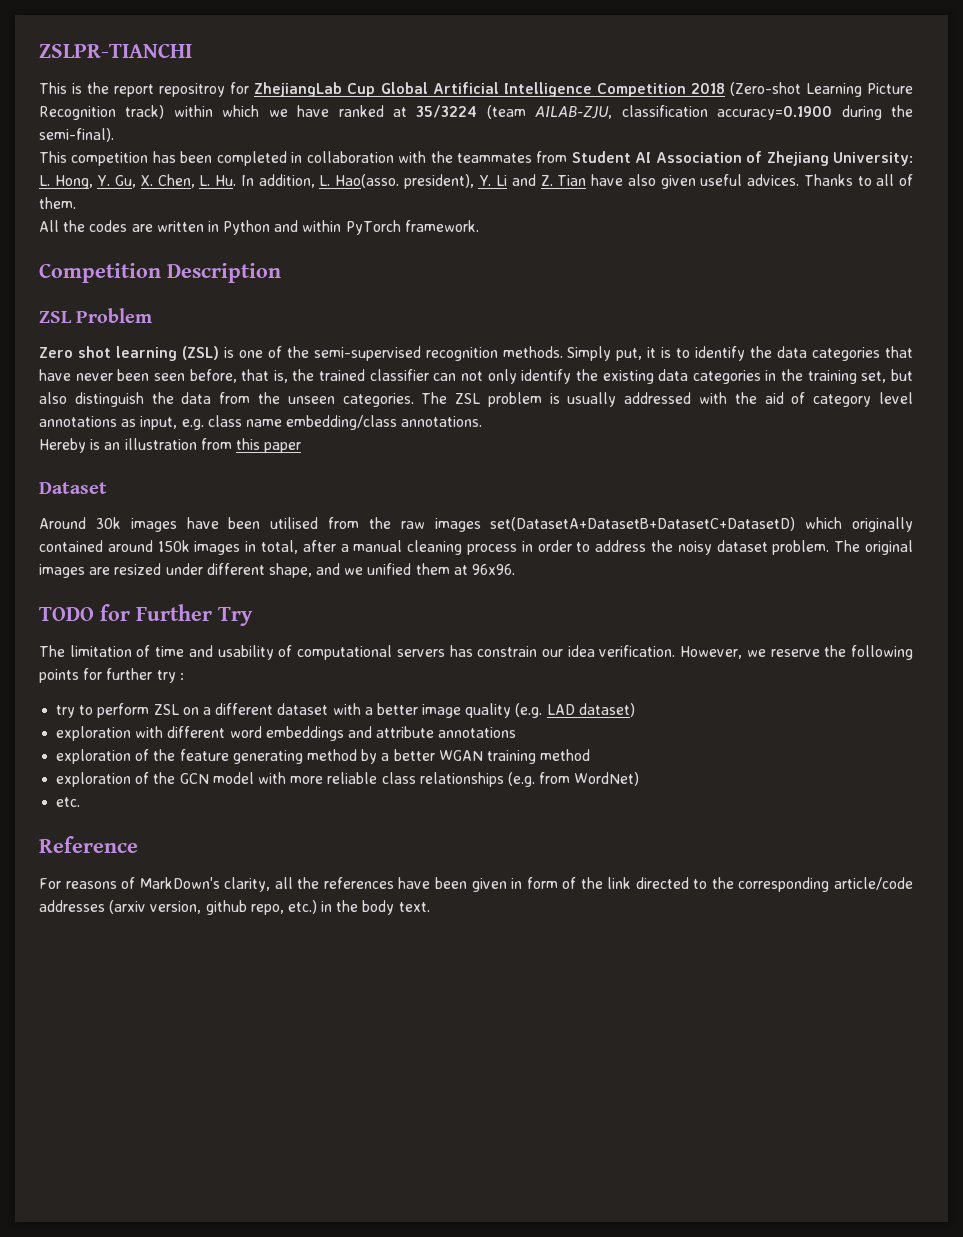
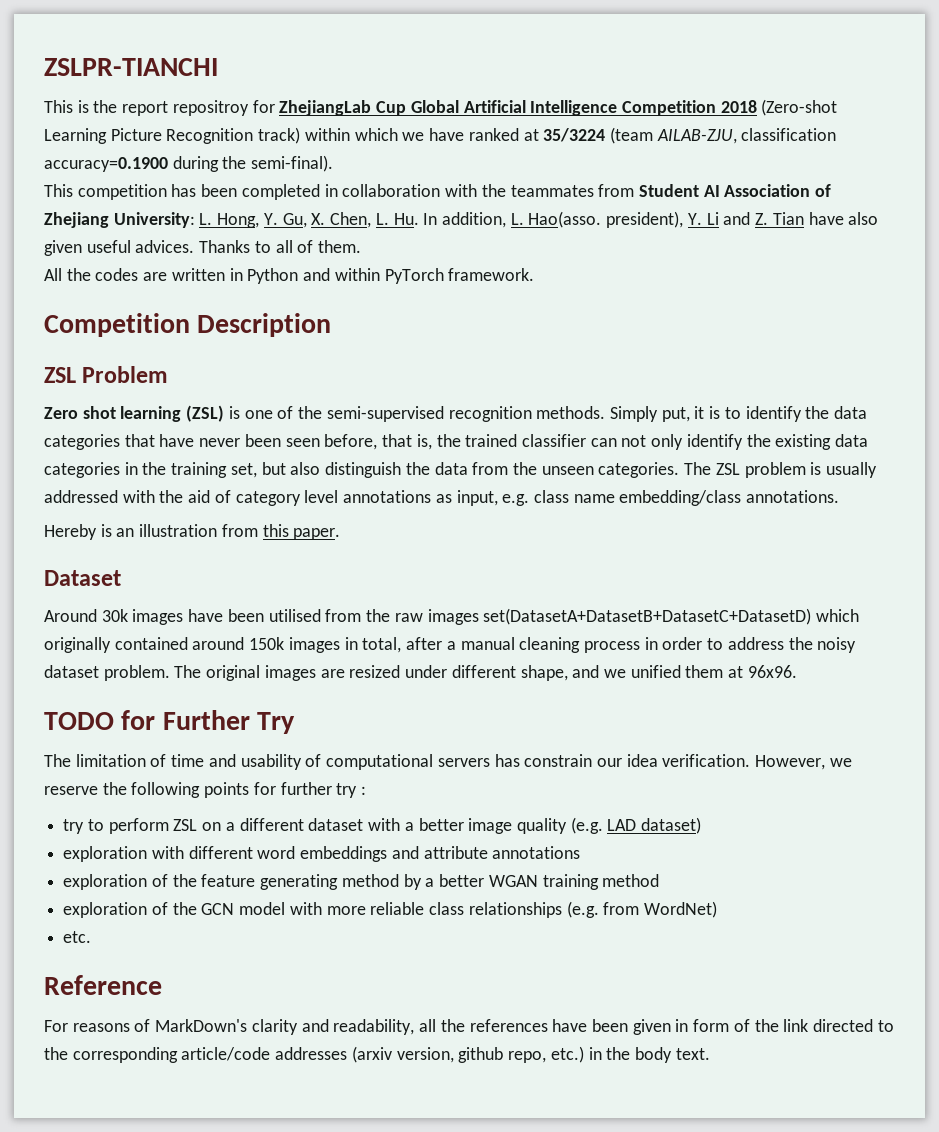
- Hereby is an illustration from this paper
+ Hereby is an illustration from this paper.
- For reasons of MarkDown's clarity, all the references have been given in form of the link directed to the corresponding article/code addresses (arxiv version, github repo, etc.) in the body text.
+ For reasons of MarkDown's clarity and readability, all the references have been given in form of the link directed to the corresponding article/code addresses (arxiv version, github repo, etc.) in the body text.

